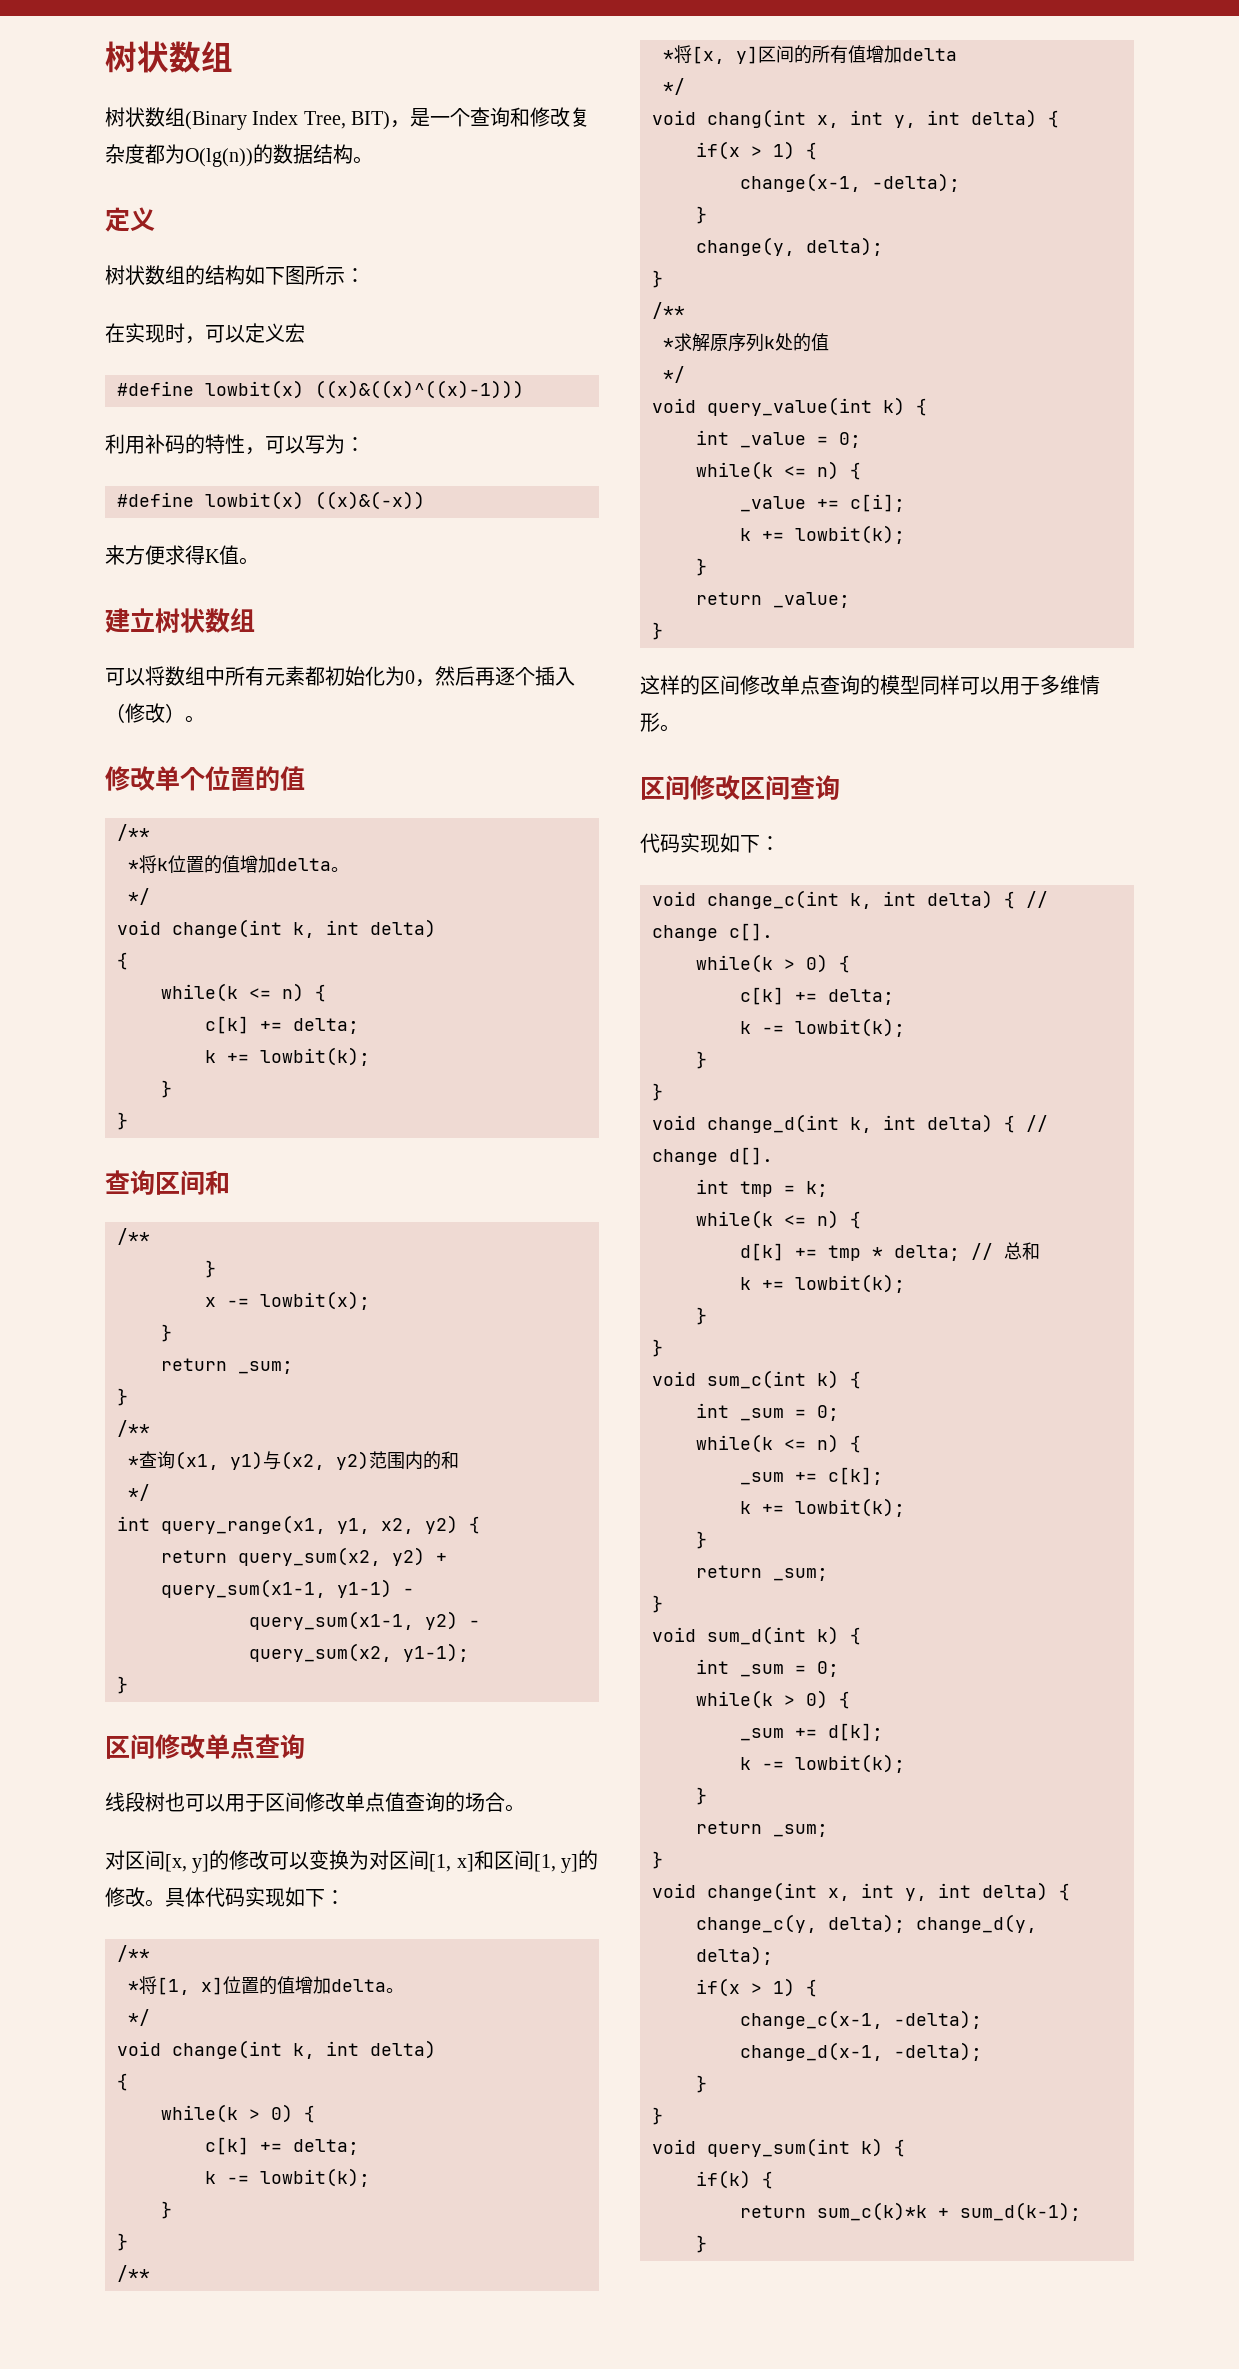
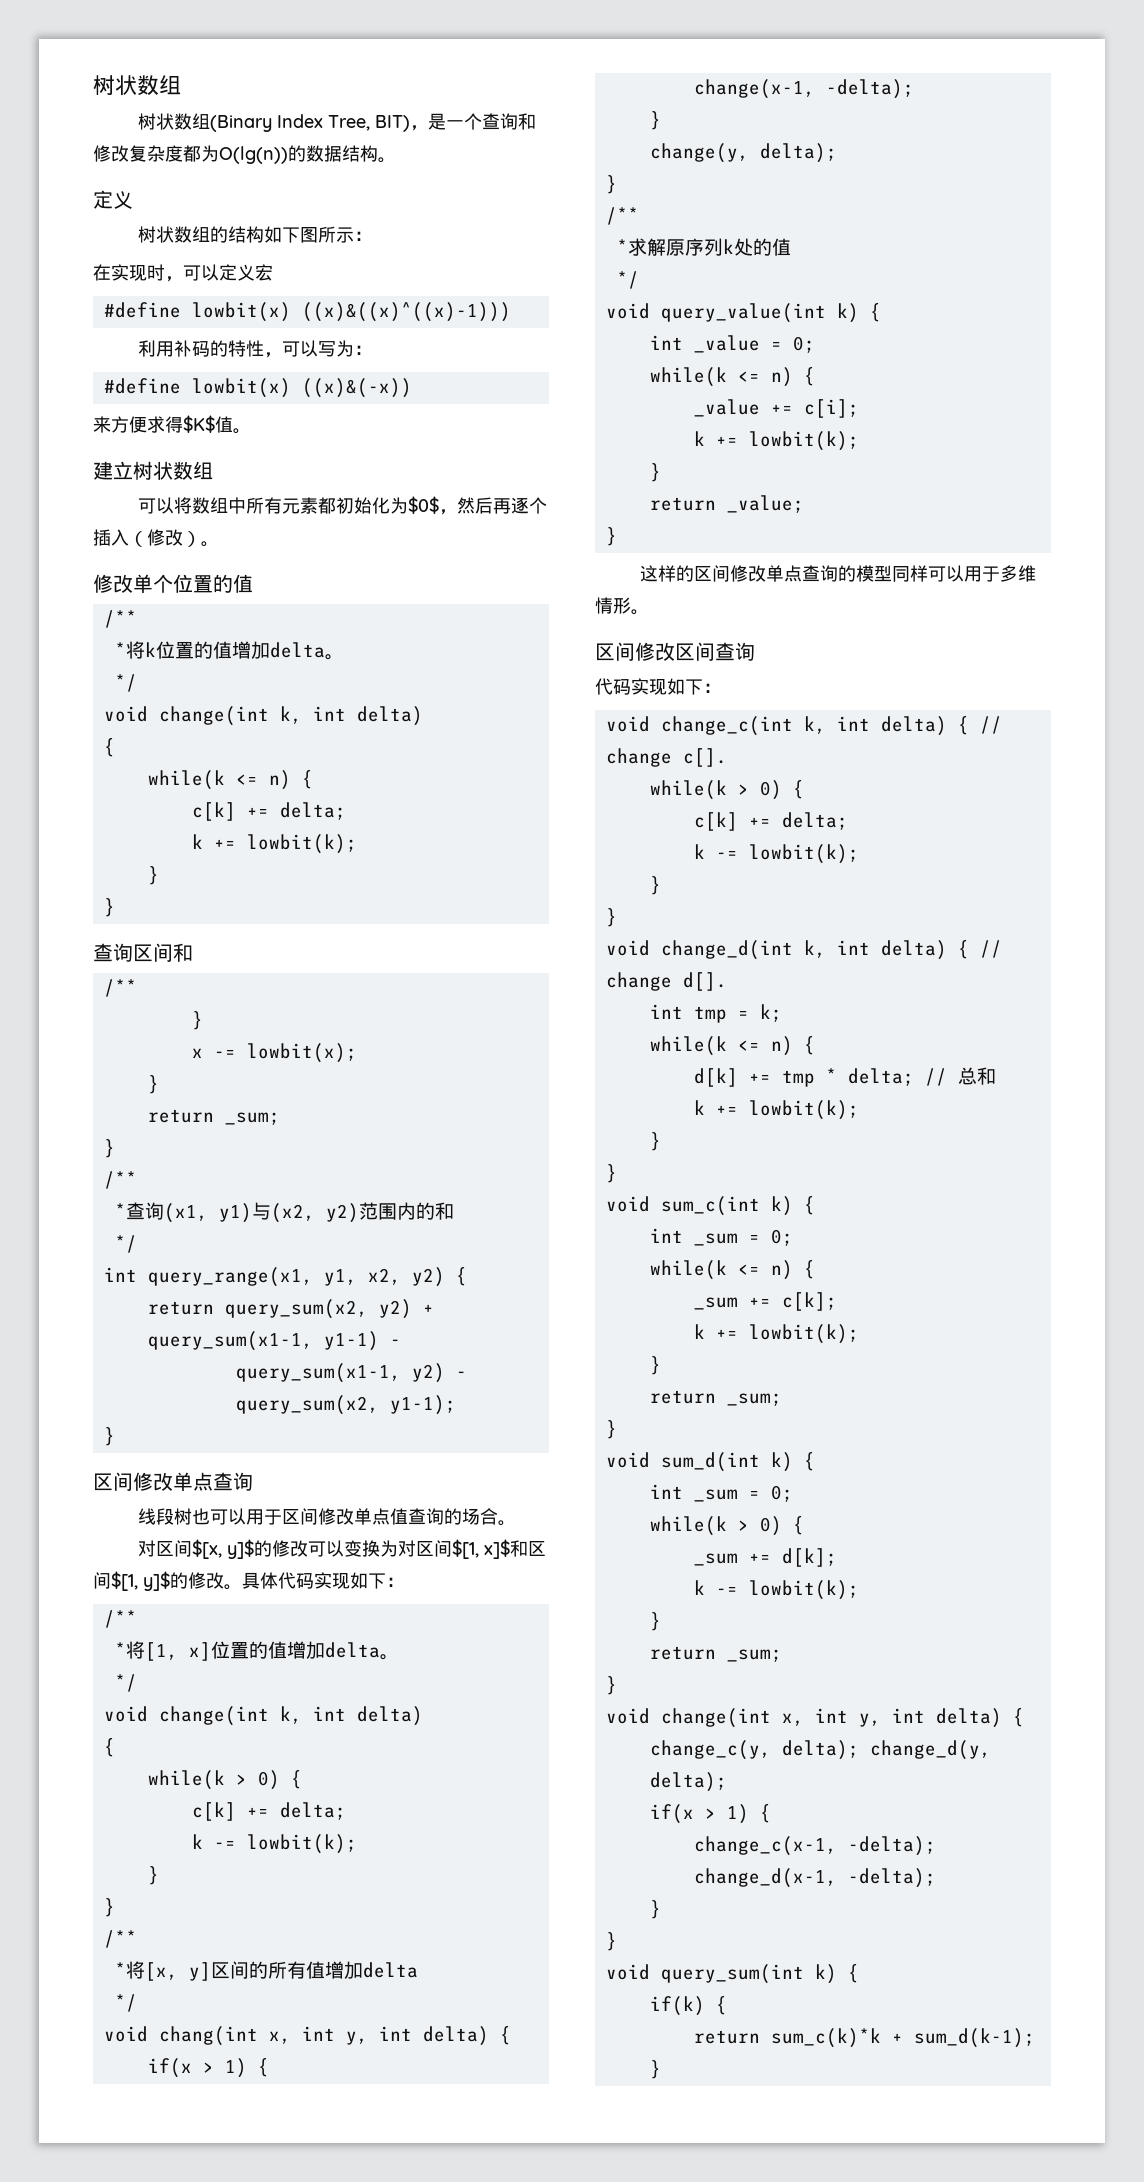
- 来方便求得K值。
+ 来方便求得$K$值。
- 可以将数组中所有元素都初始化为0，然后再逐个插入（修改）。
+ 可以将数组中所有元素都初始化为$0$，然后再逐个插入（修改）。
- 对区间[x, y]的修改可以变换为对区间[1, x]和区间[1, y]的修改。
+ 对区间$[x, y]$的修改可以变换为对区间$[1, x]$和区间$[1, y]$的修改。

